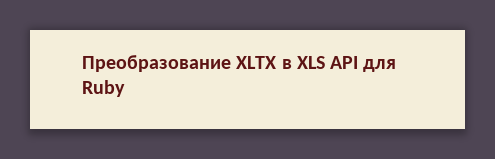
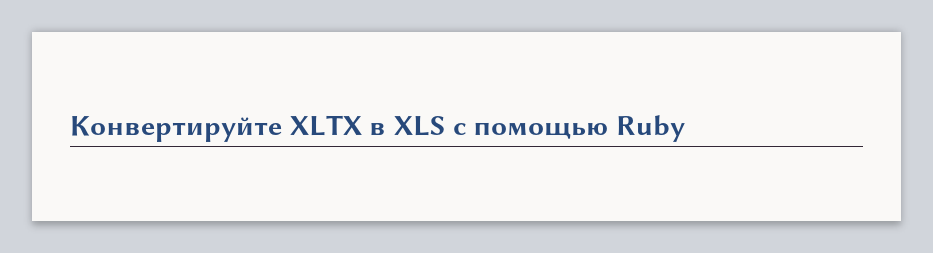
- Преобразование XLTX в XLS API для Ruby
+ Конвертируйте XLTX в XLS с помощью Ruby

